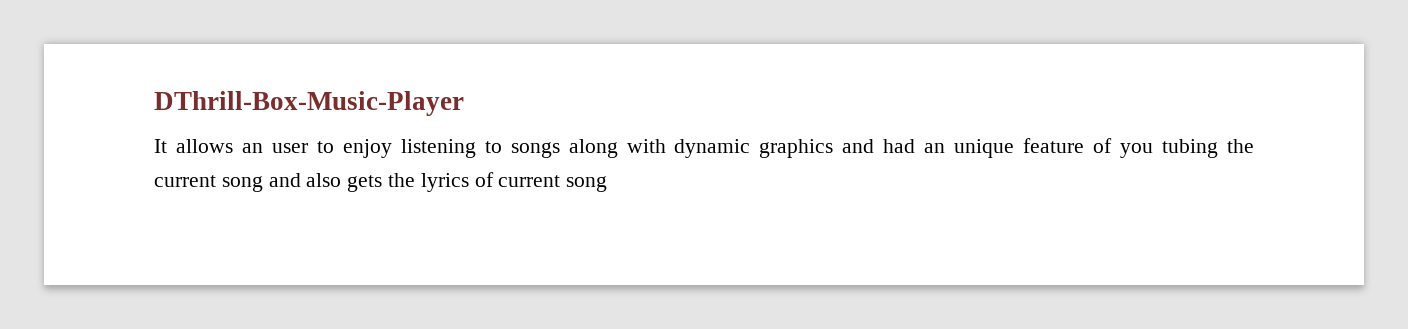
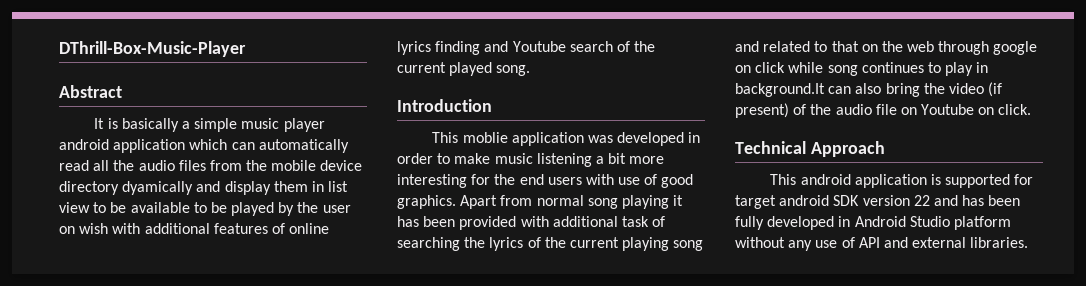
+ Abstract
- It allows an user to enjoy listening to songs along with dynamic graphics and had an unique feature of you tubing the current song and also gets the lyrics of current song
+ It is basically a simple music player android application which can automatically read all the audio files from the mobile device directory dyamically and display them in list view to be available to be played by the user on wish with additional features of online lyrics finding and Youtube search of the current played song.
+ Introduction
+ This moblie application was developed in order to make music listening a bit more interesting for the end users with use of good graphics. Apart from normal song playing it has been provided with additional task of searching the lyrics of the current playing song and related to that on the web through google on click while song continues to play in background.It can also bring the video (if present) of the audio file on Youtube on click.
+ Technical Approach
+ This android application is supported for target android SDK version 22 and has been fully developed in Android Studio platform without any use of API and external libraries.

